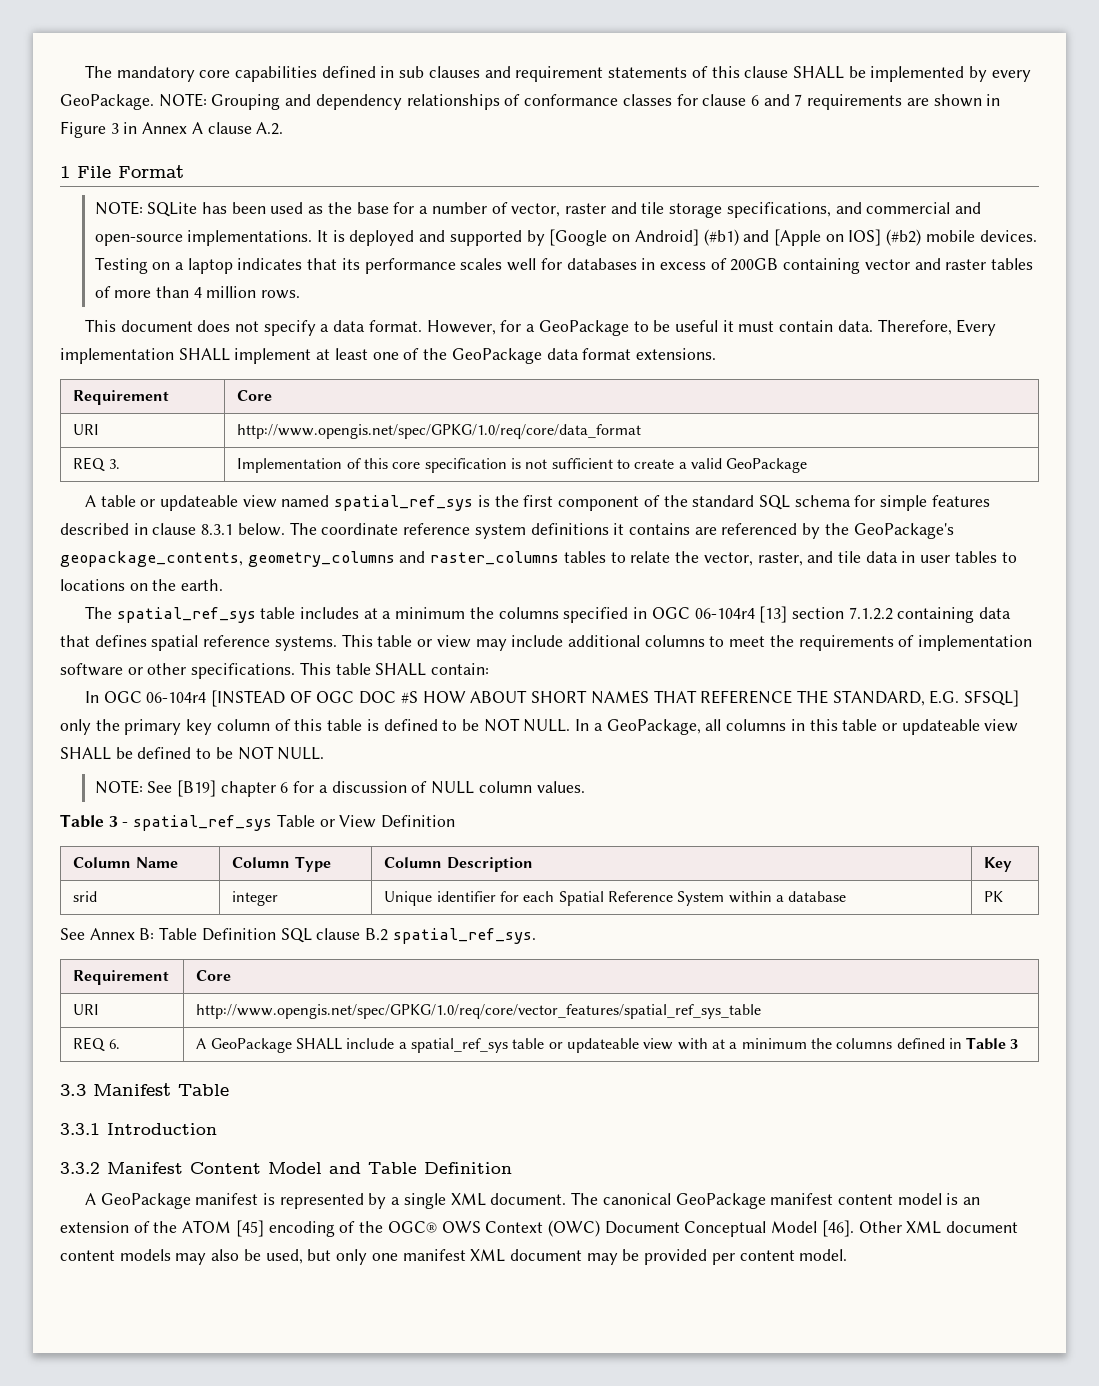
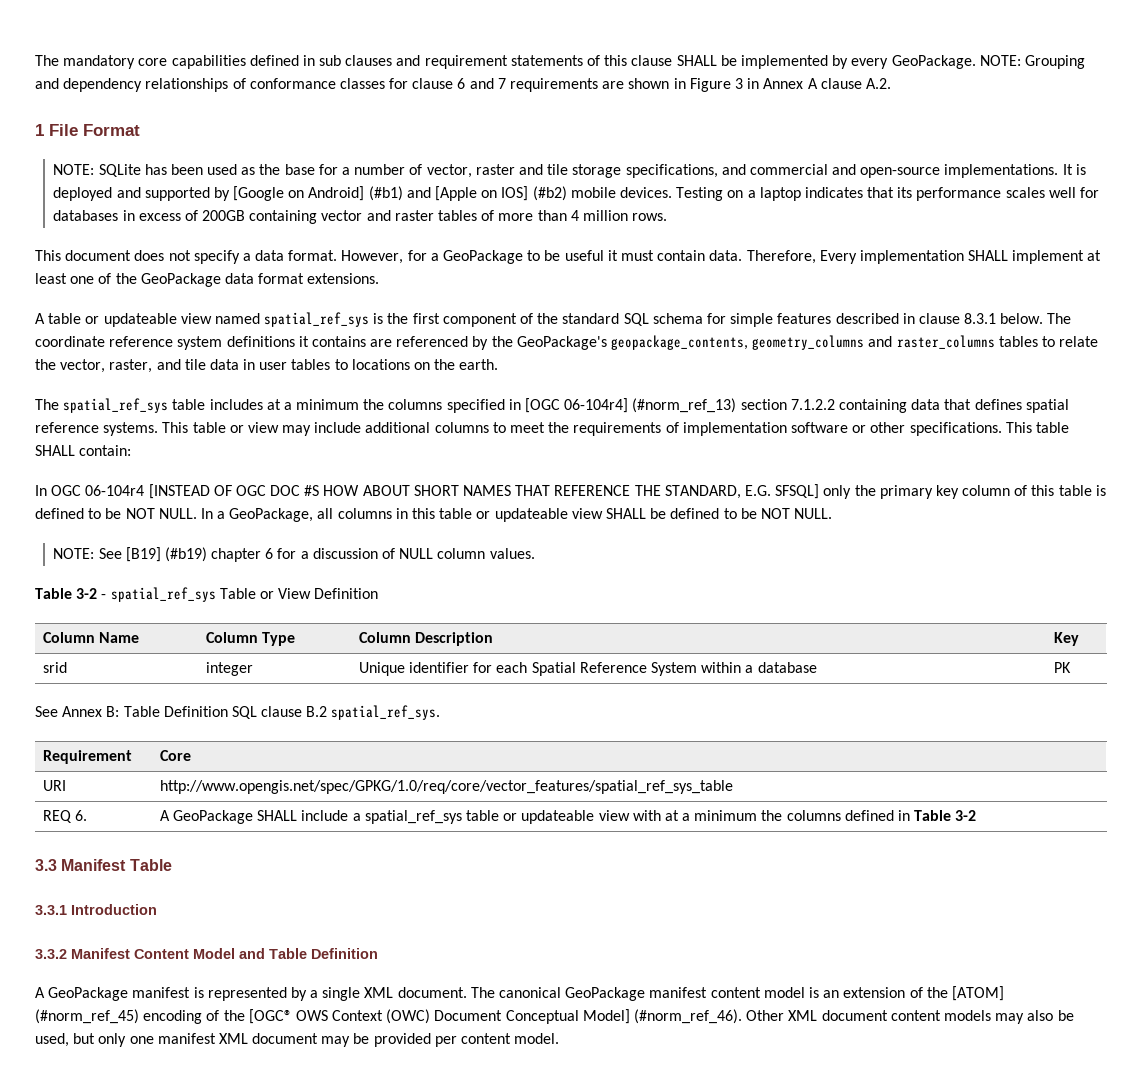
  Therefore, Every implementation SHALL implement at least one of the GeoPackage data format extensions.
- Requirement | Core
- URI | http://www.opengis.net/spec/GPKG/1.0/req/core/data_format
- REQ 3. | Implementation of this core specification is not sufficient to create a valid GeoPackage
- The spatial_ref_sys table includes at a minimum the columns specified in OGC 06-104r4 [13] section 7.1.2.2 containing data that defines spatial reference systems.
+ The spatial_ref_sys table includes at a minimum the columns specified in [OGC 06-104r4] (#norm_ref_13) section 7.1.2.2 containing data that defines spatial reference systems.
- NOTE: See [B19] chapter 6 for a discussion of NULL column values.
+ NOTE: See [B19] (#b19) chapter 6 for a discussion of NULL column values.
- Table 3 - spatial_ref_sys Table or View Definition
+ Table 3-2 - spatial_ref_sys Table or View Definition
- REQ 6. | A GeoPackage SHALL include a spatial_ref_sys table or updateable view with at a minimum the columns defined in Table 3
+ REQ 6. | A GeoPackage SHALL include a spatial_ref_sys table or updateable view with at a minimum the columns defined in Table 3-2
- The canonical GeoPackage manifest content model is an extension of the ATOM [45] encoding of the OGC® OWS Context (OWC) Document Conceptual Model [46].
+ The canonical GeoPackage manifest content model is an extension of the [ATOM] (#norm_ref_45) encoding of the [OGC® OWS Context (OWC) Document Conceptual Model] (#norm_ref_46).

